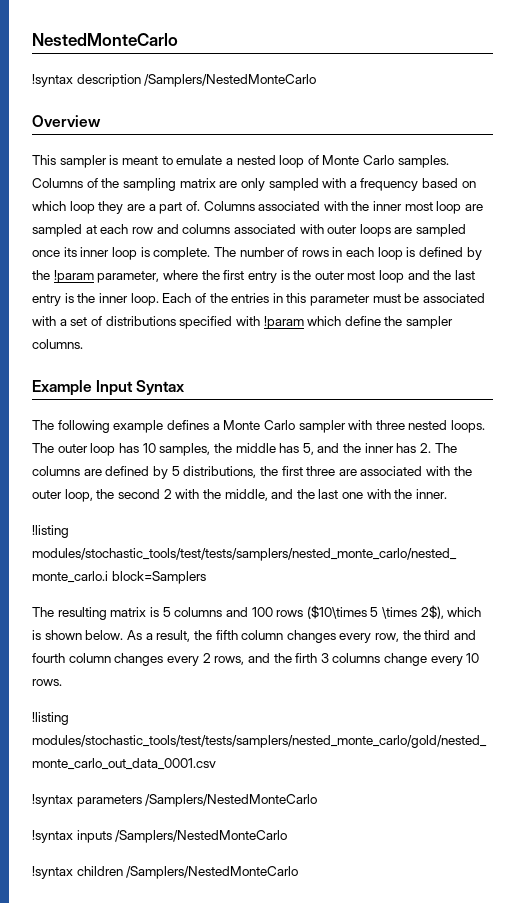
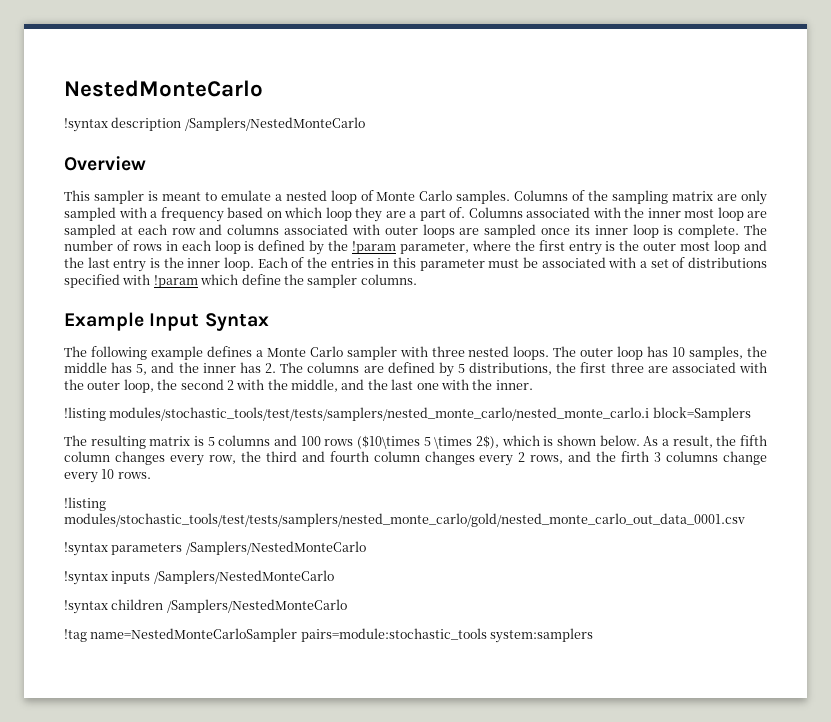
+ !tag name=NestedMonteCarloSampler pairs=module:stochastic_tools system:samplers

